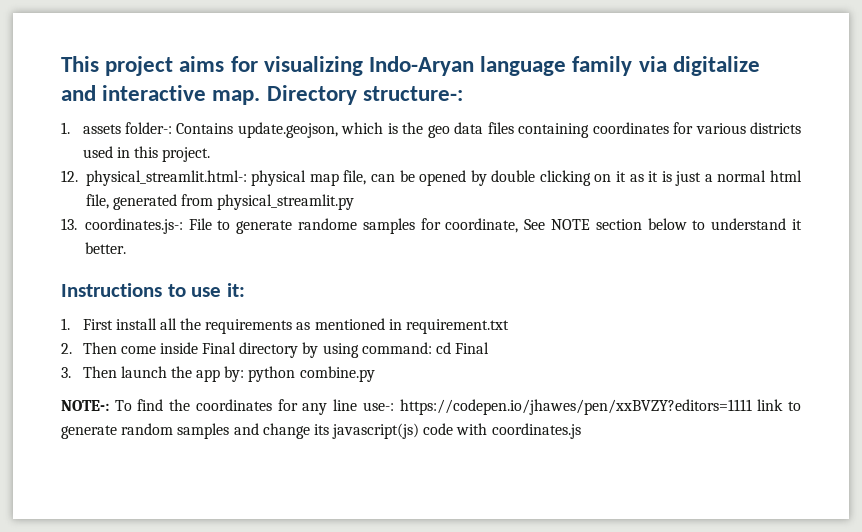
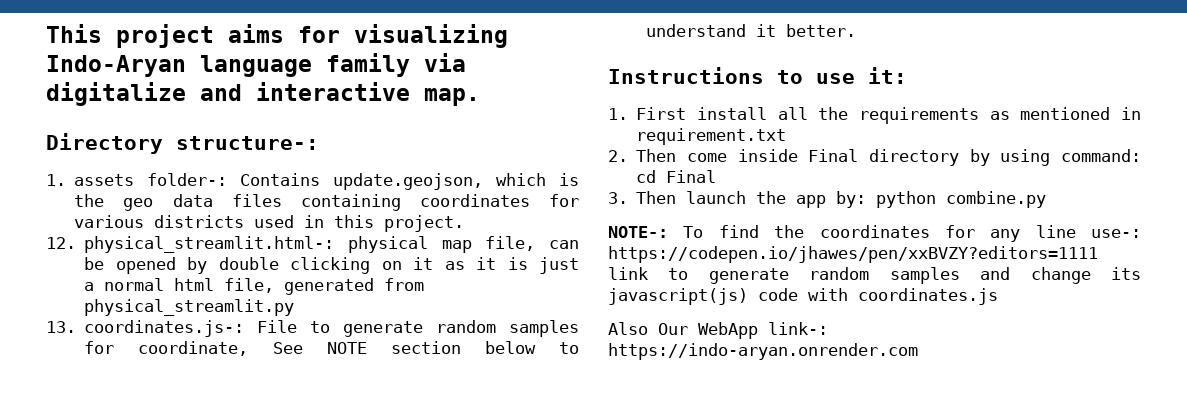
- This project aims for visualizing Indo-Aryan language family via digitalize and interactive map. Directory structure-:
+ This project aims for visualizing Indo-Aryan language family via digitalize and interactive map.
+ Directory structure-:
- 13. coordinates.js-: File to generate randome samples for coordinate, See NOTE section below to understand it better.
+ 13. coordinates.js-: File to generate random samples for coordinate, See NOTE section below to understand it better.
+ Also Our WebApp link-: https://indo-aryan.onrender.com

